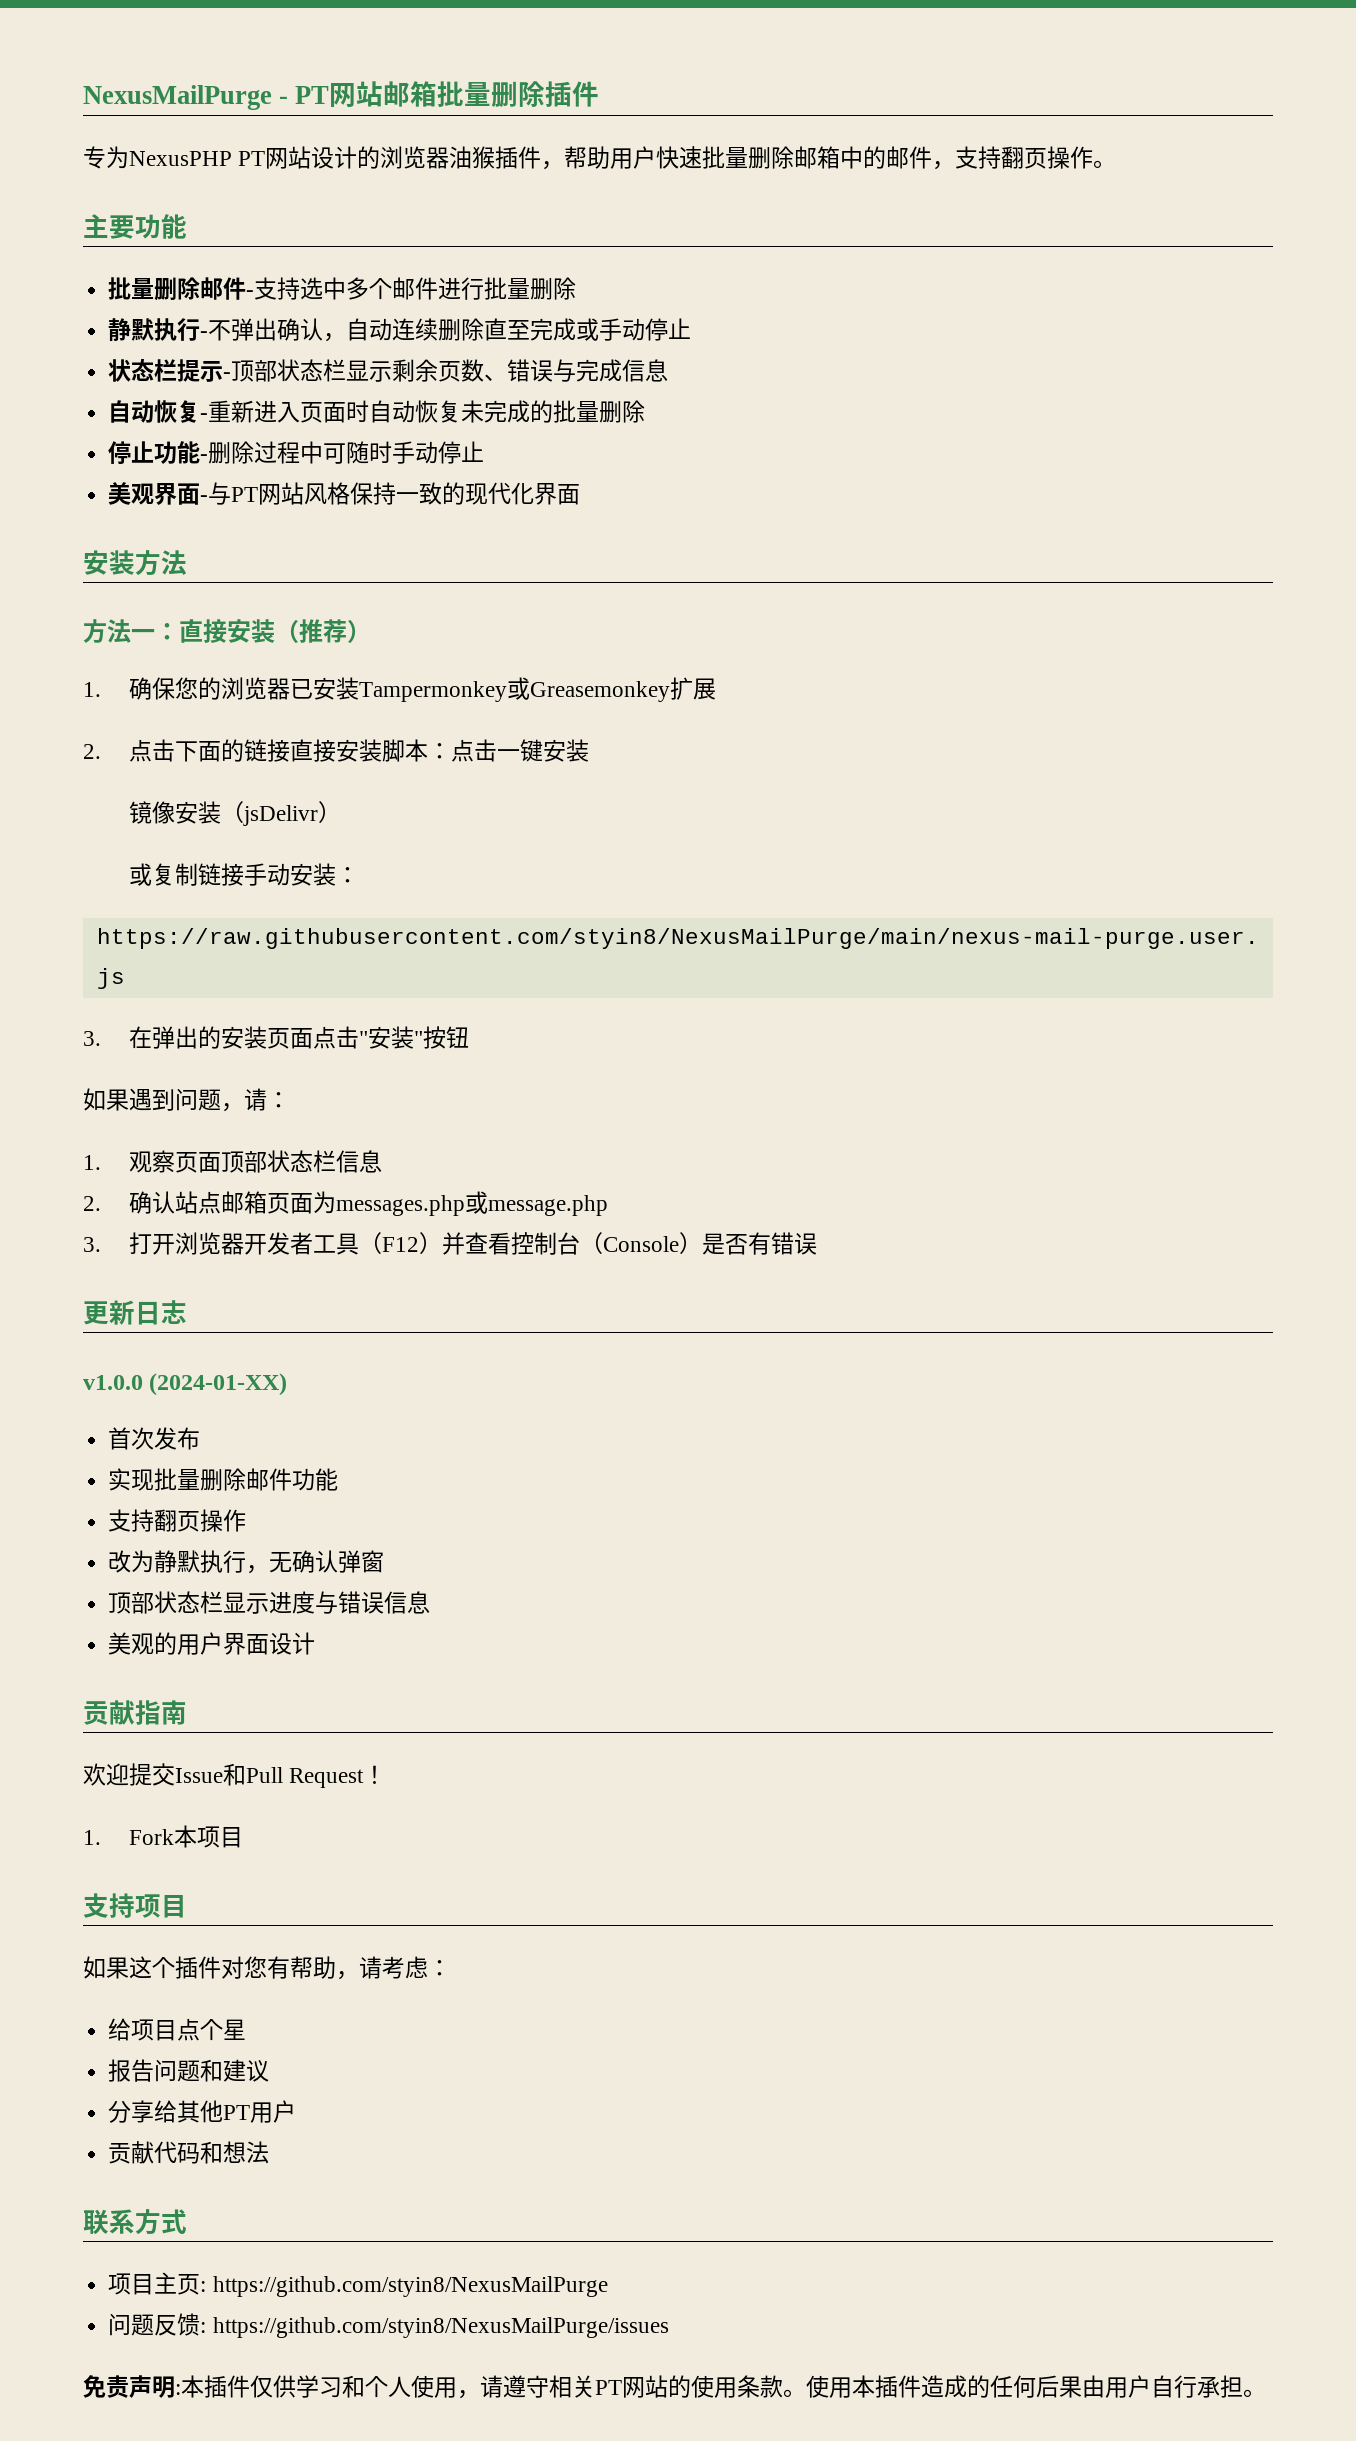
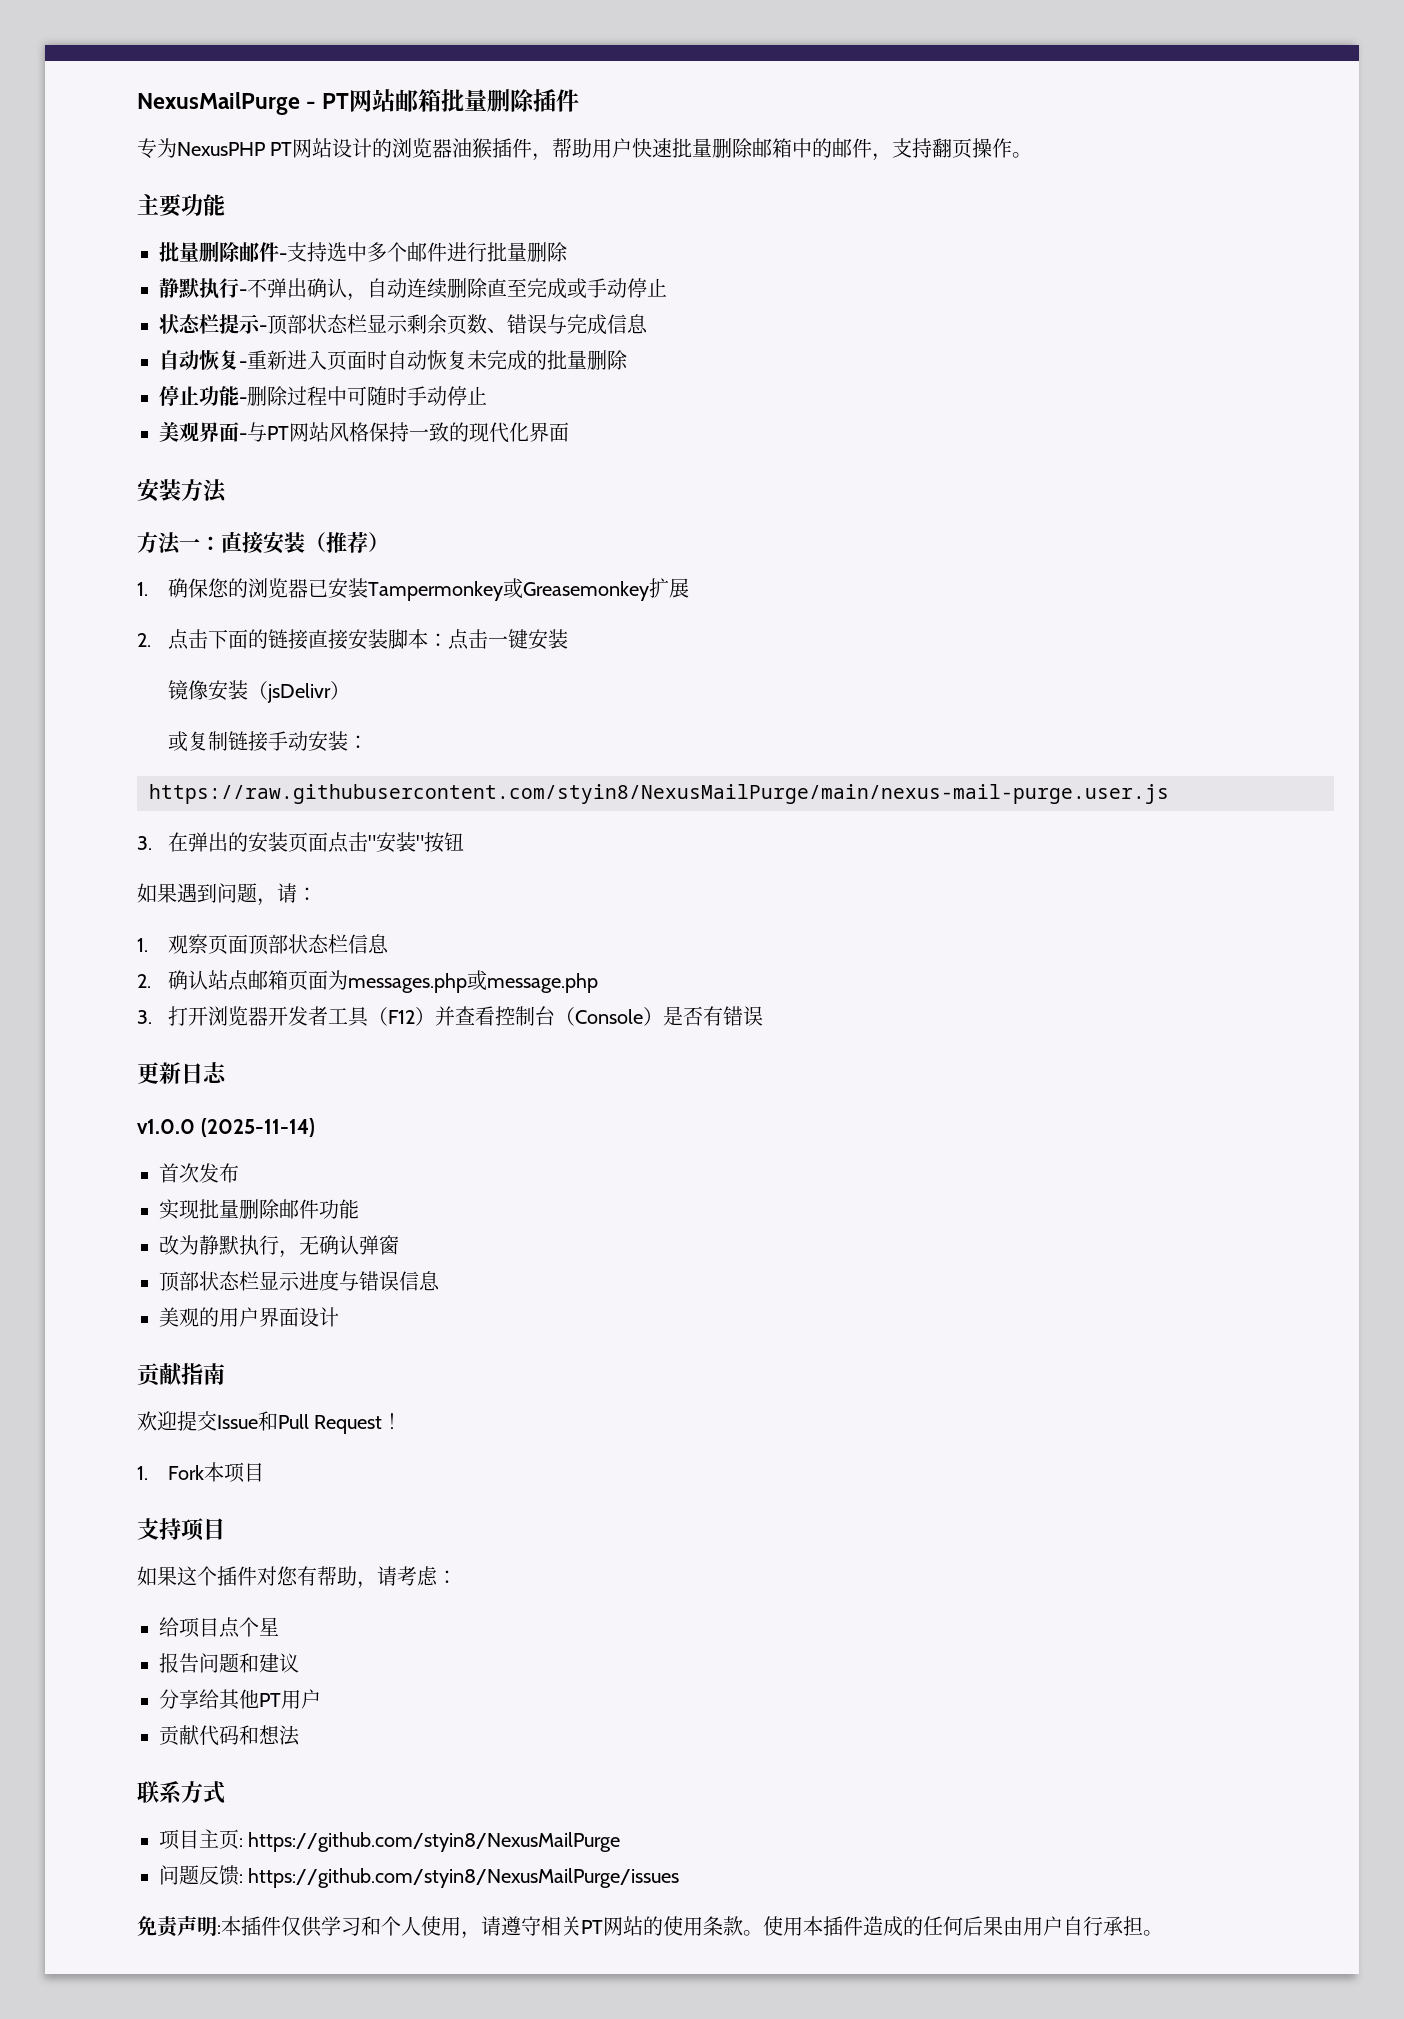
- v1.0.0 (2024-01-XX)
+ v1.0.0 (2025-11-14)
  实现批量删除邮件功能
- 支持翻页操作

